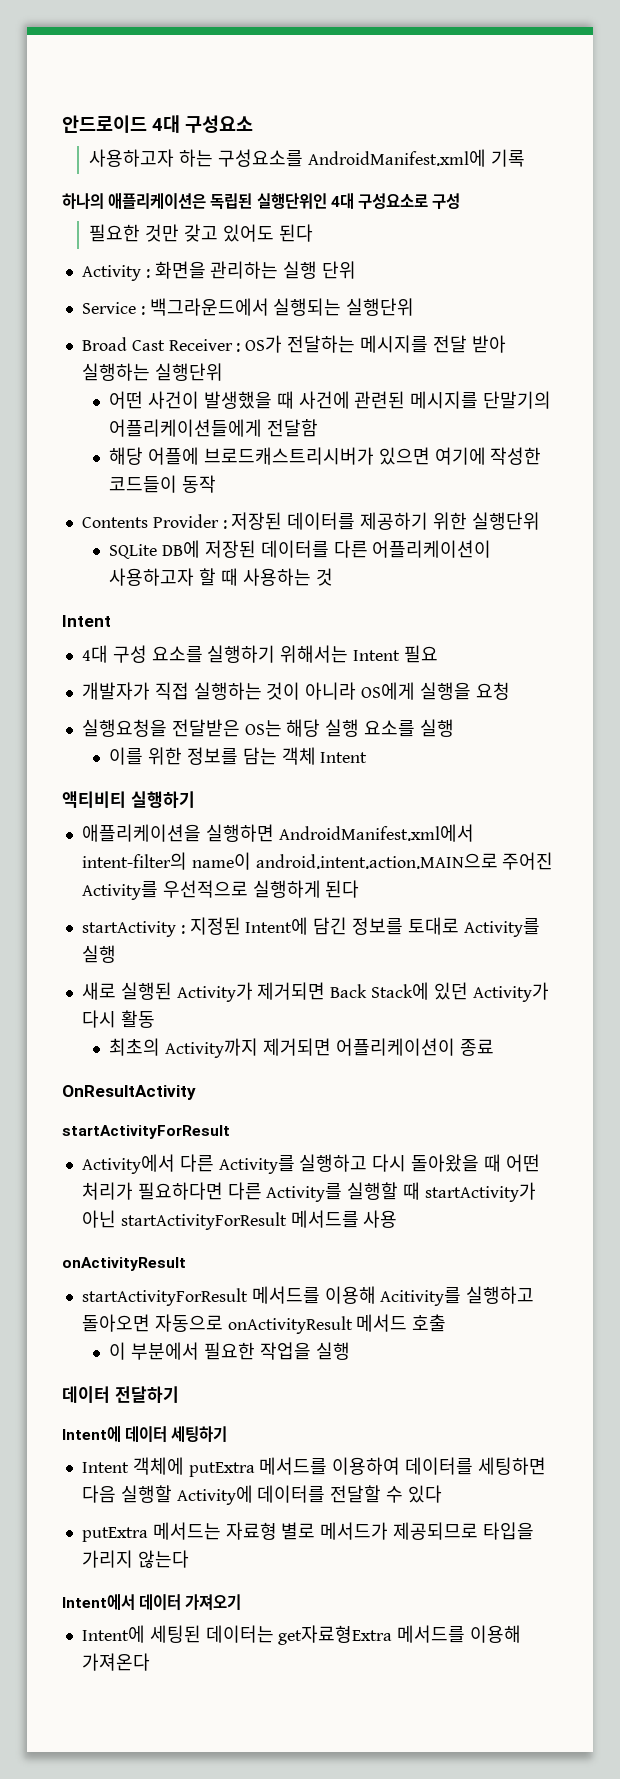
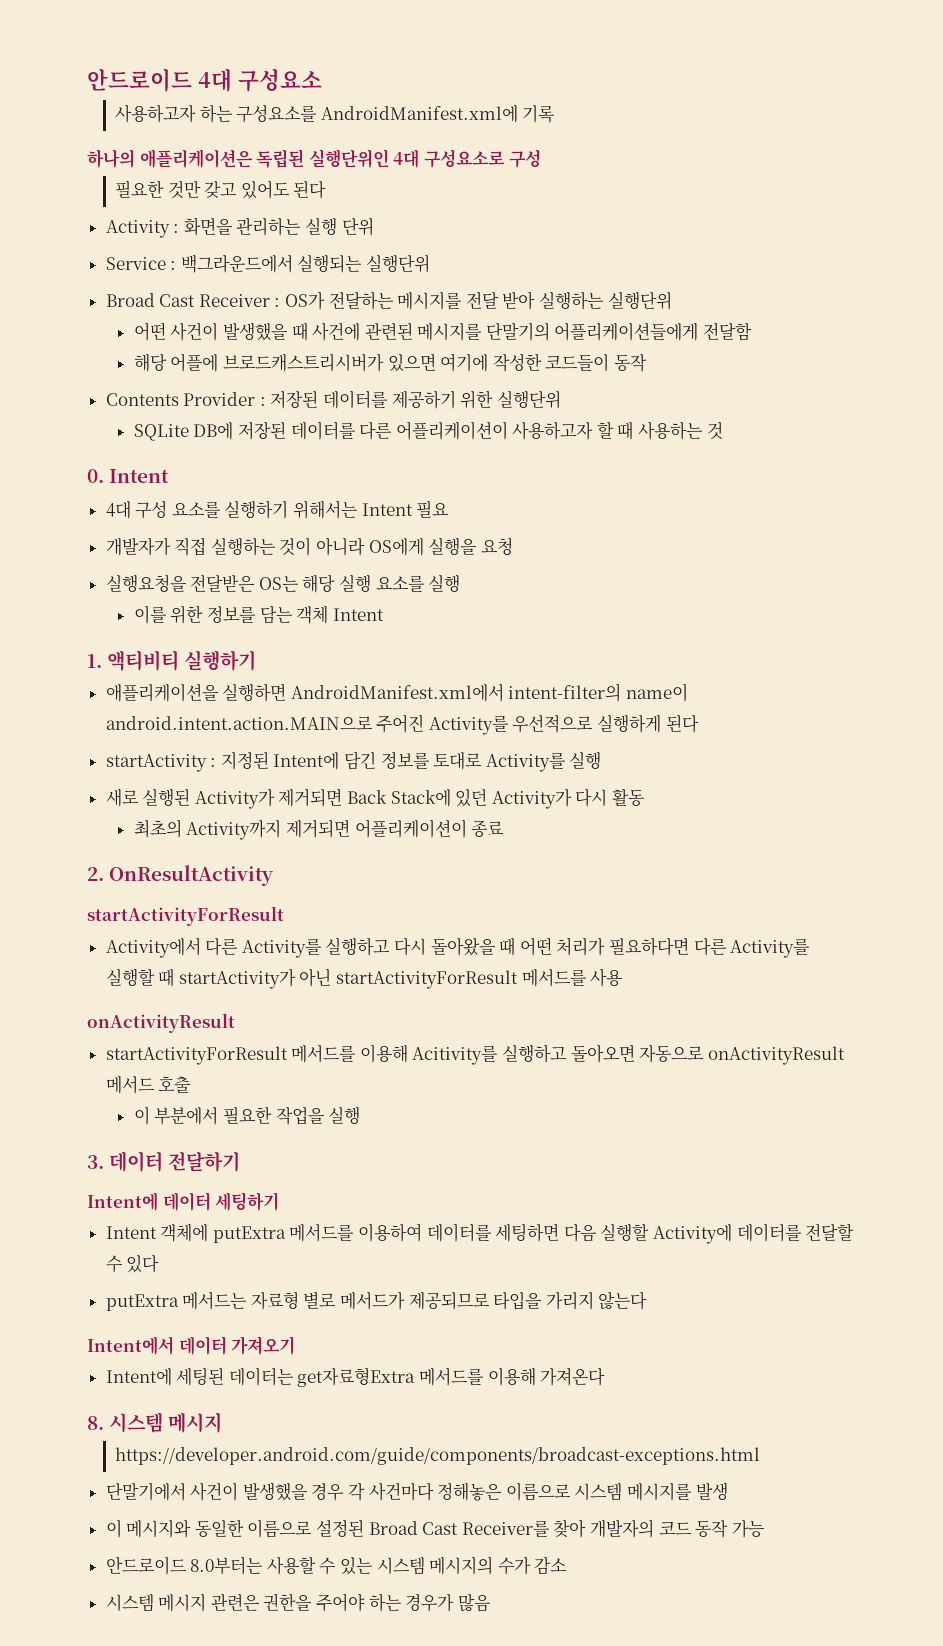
  SQLite DB에 저장된 데이터를 다른 어플리케이션이 사용하고자 할 때 사용하는 것
- Intent
+ 0. Intent
- 액티비티 실행하기
+ 1. 액티비티 실행하기
- OnResultActivity
+ 2. OnResultActivity
- 데이터 전달하기
+ 3. 데이터 전달하기
+ 8. 시스템 메시지
+ https://developer.android.com/guide/components/broadcast-exceptions.html
+ 단말기에서 사건이 발생했을 경우 각 사건마다 정해놓은 이름으로 시스템 메시지를 발생
+ 이 메시지와 동일한 이름으로 설정된 Broad Cast Receiver를 찾아 개발자의 코드 동작 가능
+ 안드로이드 8.0부터는 사용할 수 있는 시스템 메시지의 수가 감소
+ 시스템 메시지 관련은 권한을 주어야 하는 경우가 많음

